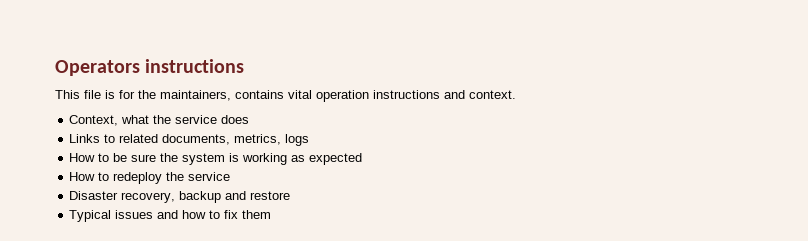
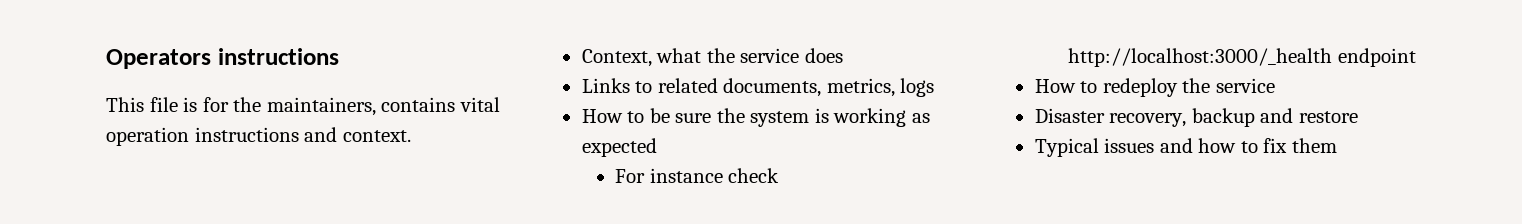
+ For instance check http://localhost:3000/_health endpoint

